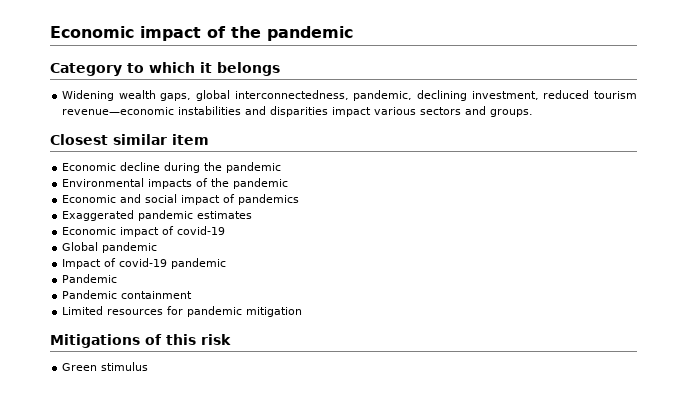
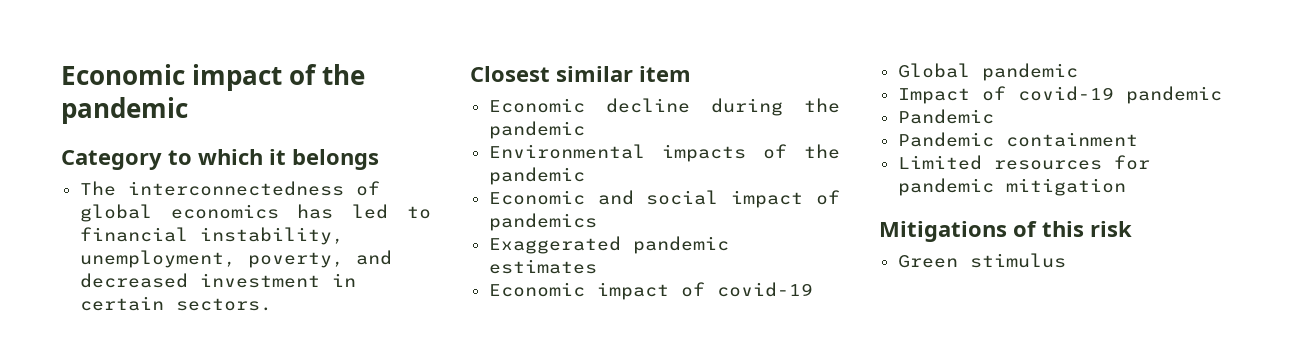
- Widening wealth gaps, global interconnectedness, pandemic, declining investment, reduced tourism revenue—economic instabilities and disparities impact various sectors and groups.
+ The interconnectedness of global economics has led to financial instability, unemployment, poverty, and decreased investment in certain sectors.

